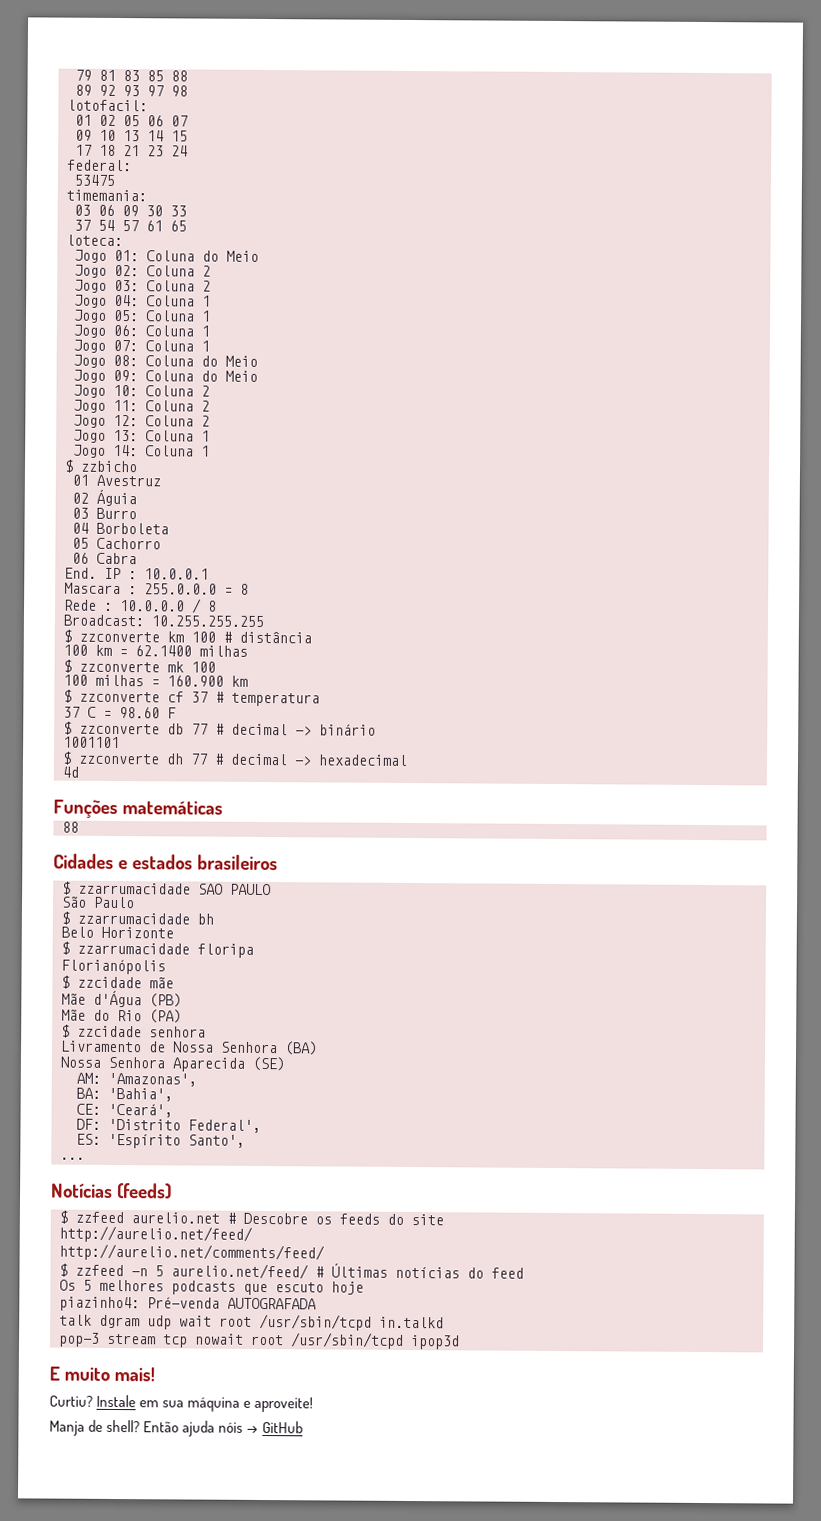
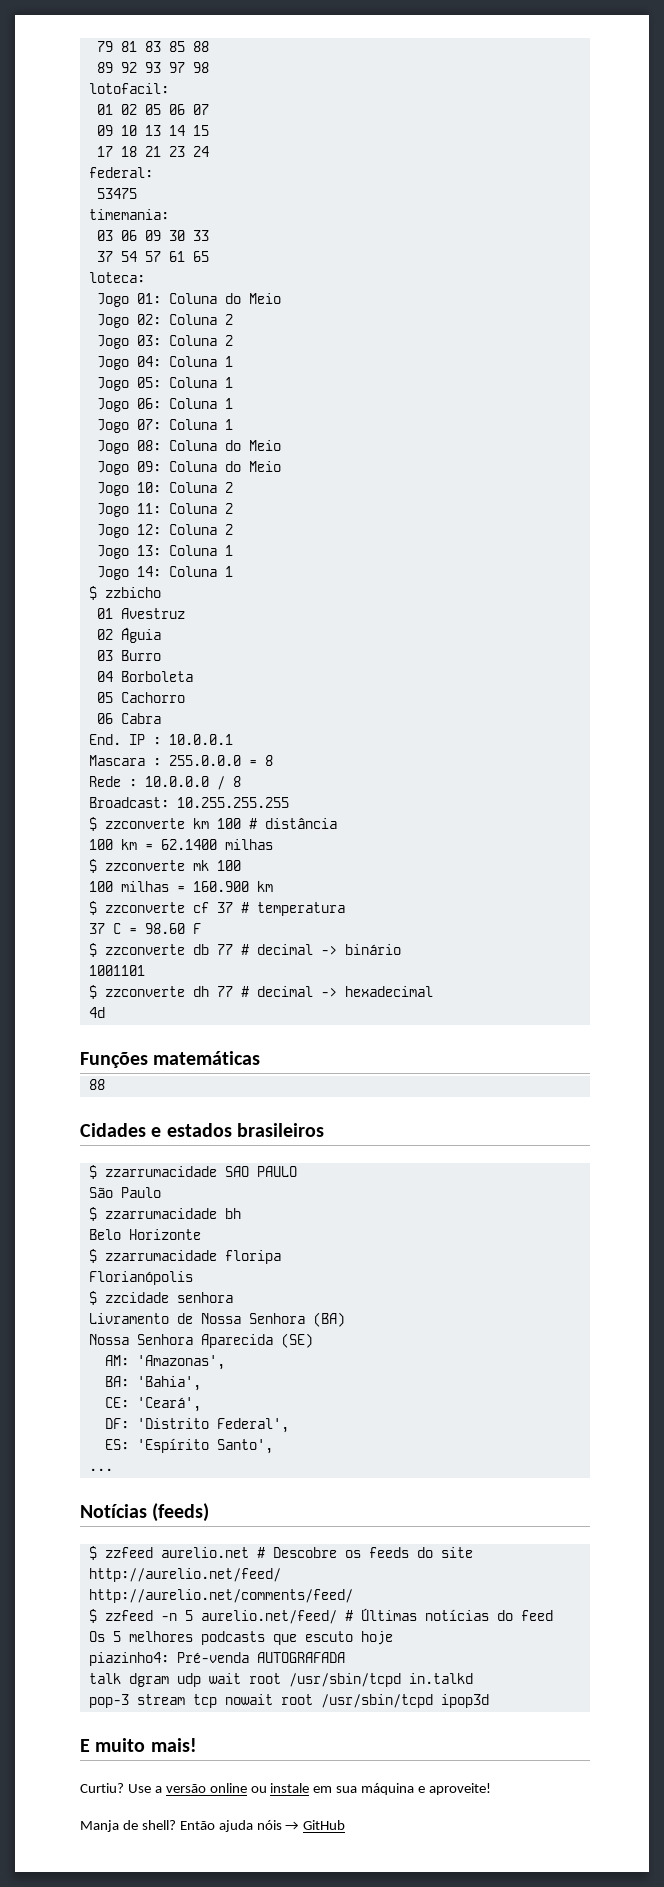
- $ zzcidade mãe
- Mãe d'Água (PB)
- Mãe do Rio (PA)
- Instale em sua máquina e aproveite!
+ Use a versão online ou instale em sua máquina e aproveite!

